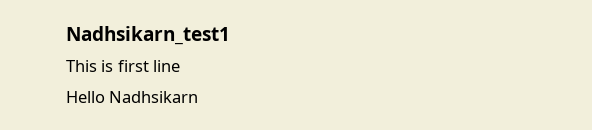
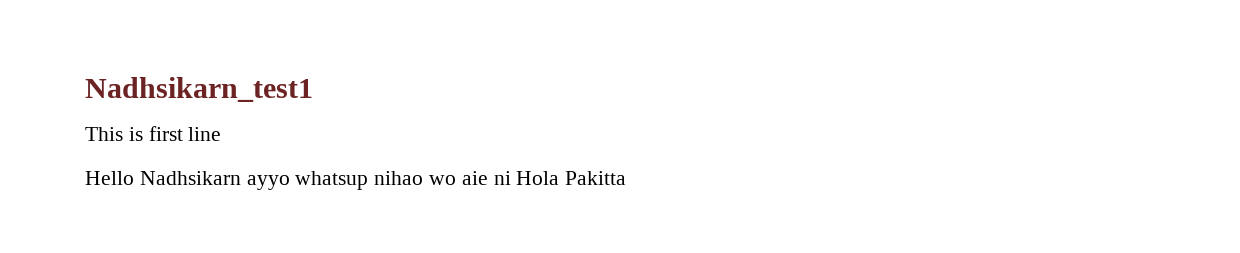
- Hello Nadhsikarn
+ Hello Nadhsikarn ayyo whatsup nihao wo aie ni Hola Pakitta

